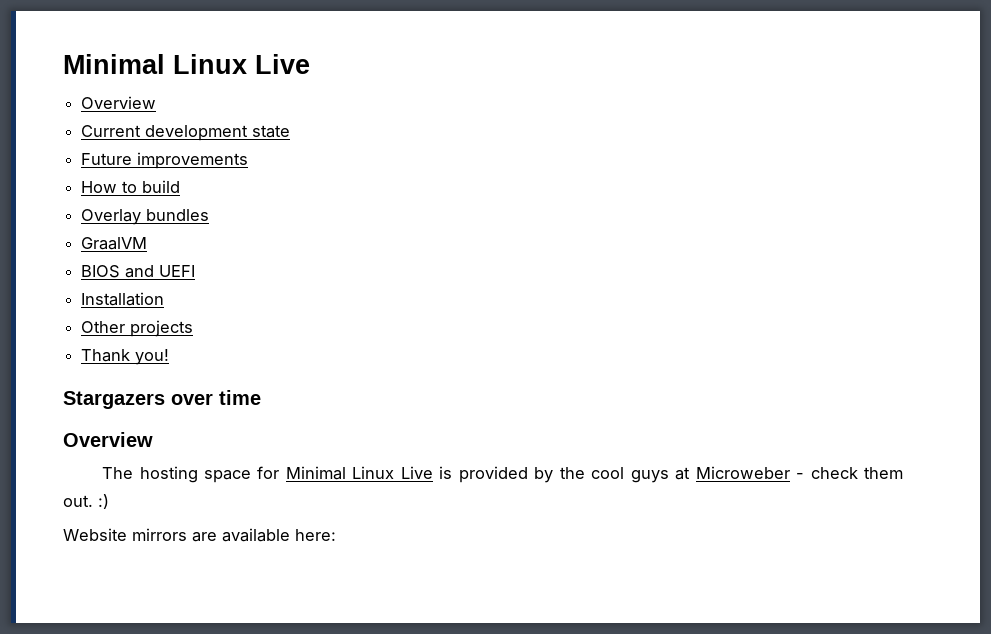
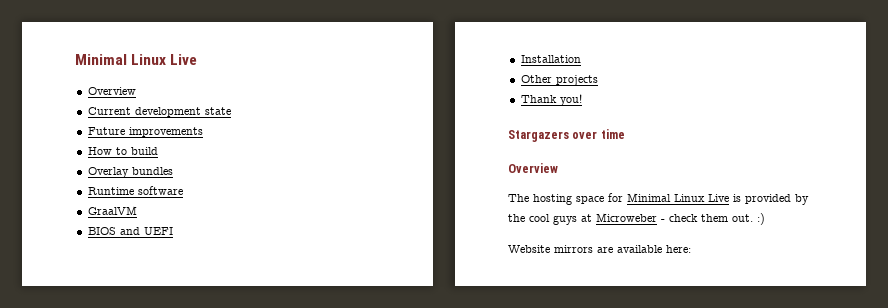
+ Runtime software

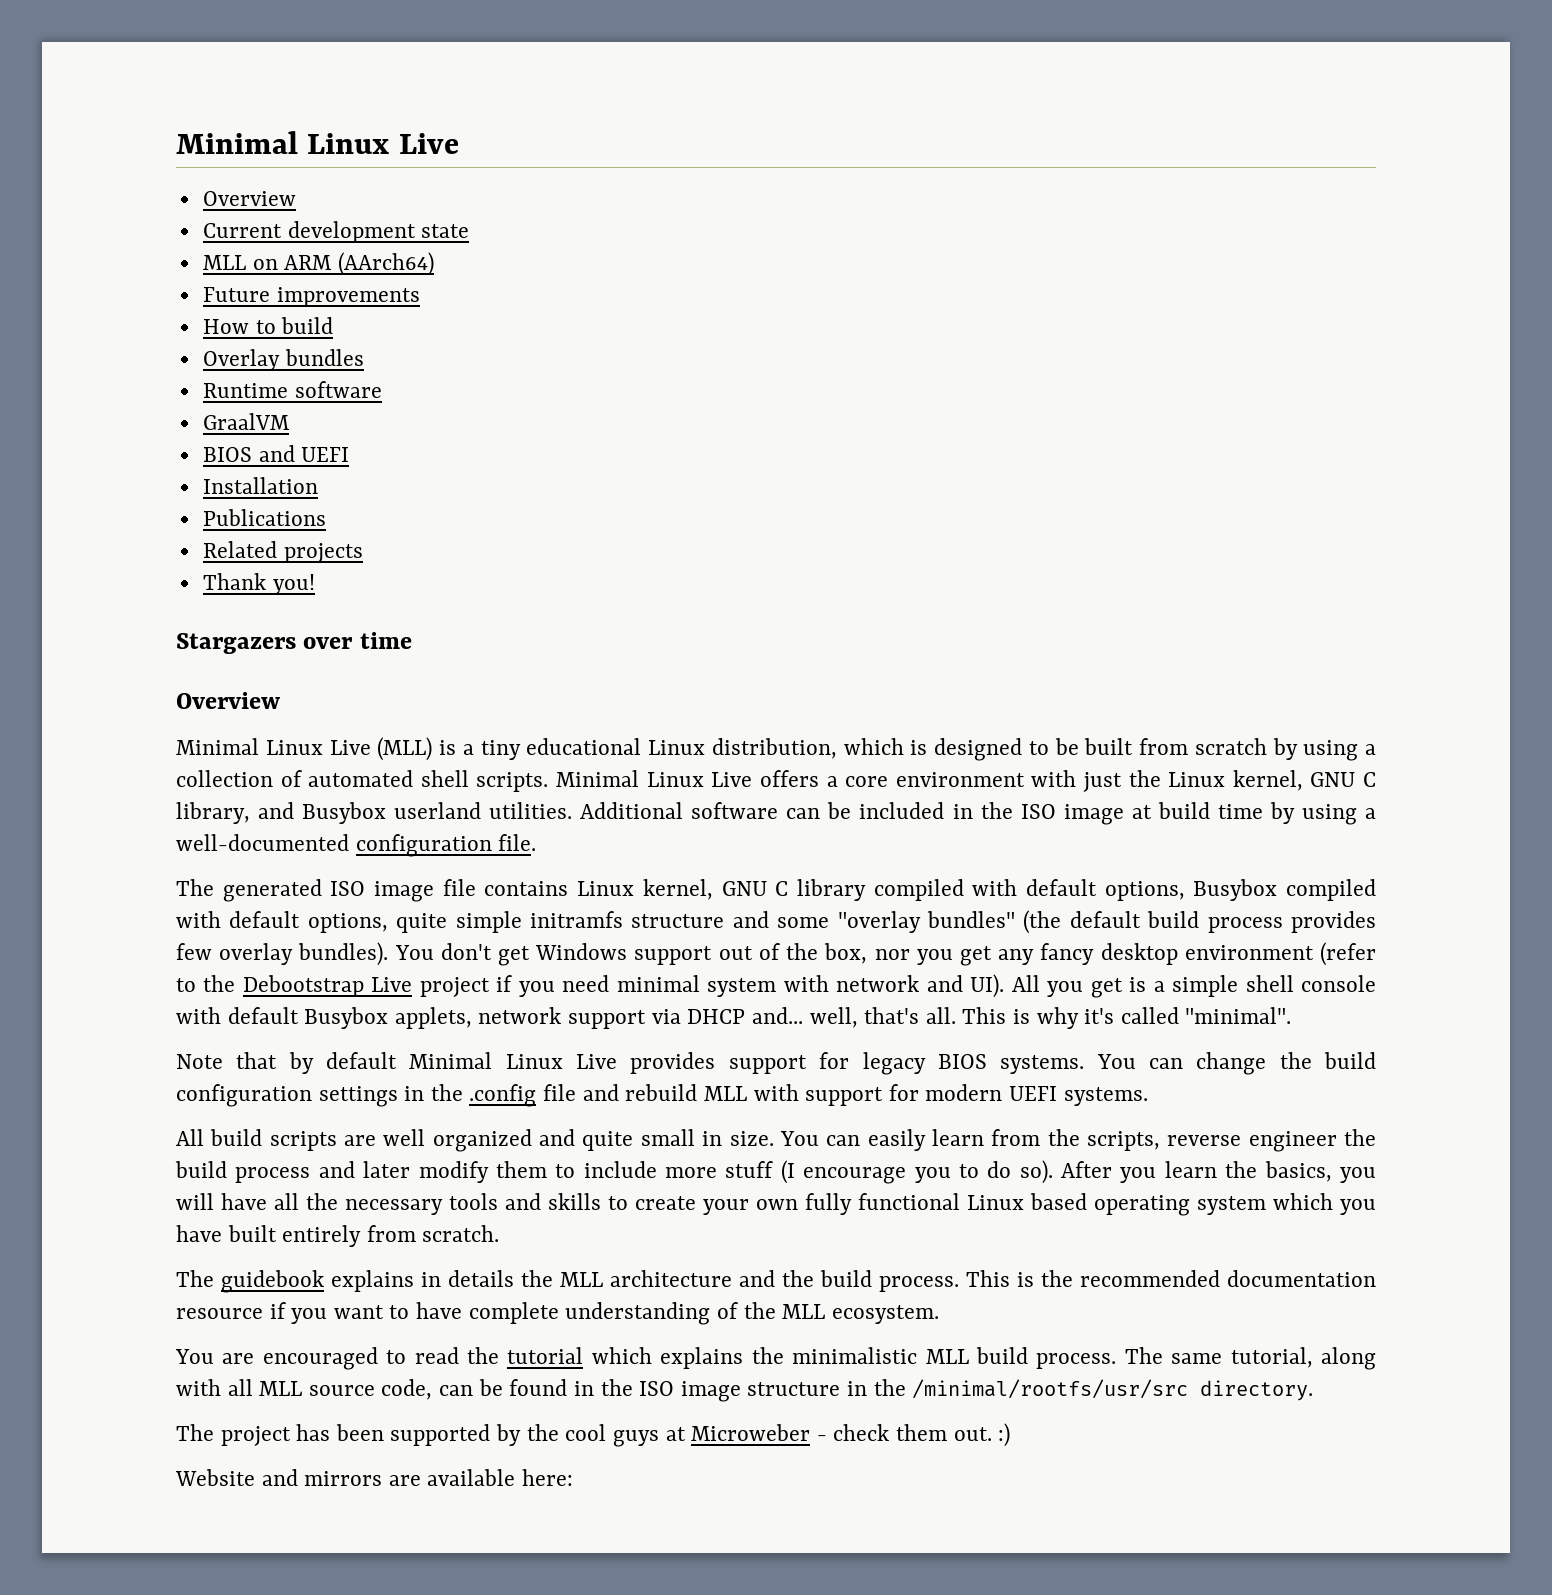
+ MLL on ARM (AArch64)
- Other projects
+ Publications
+ Related projects
- The hosting space for Minimal Linux Live is provided by the cool guys at Microweber - check them out. :)
+ Minimal Linux Live (MLL) is a tiny educational Linux distribution, which is designed to be built from scratch by using a collection of automated shell scripts. Minimal Linux Live offers a core environment with just the Linux kernel, GNU C library, and Busybox userland utilities. Additional software can be included in the ISO image at build time by using a well-documented configuration file.
+ The generated ISO image file contains Linux kernel, GNU C library compiled with default options, Busybox compiled with default options, quite simple initramfs structure and some "overlay bundles" (the default build process provides few overlay bundles). You don't get Windows support out of the box, nor you get any fancy desktop environment (refer to the Debootstrap Live project if you need minimal system with network and UI). All you get is a simple shell console with default Busybox applets, network support via DHCP and... well, that's all. This is why it's called "minimal".
+ Note that by default Minimal Linux Live provides support for legacy BIOS systems. You can change the build configuration settings in the .config file and rebuild MLL with support for modern UEFI systems.
+ All build scripts are well organized and quite small in size. You can easily learn from the scripts, reverse engineer the build process and later modify them to include more stuff (I encourage you to do so). After you learn the basics, you will have all the necessary tools and skills to create your own fully functional Linux based operating system which you have built entirely from scratch.
+ The guidebook explains in details the MLL architecture and the build process. This is the recommended documentation resource if you want to have complete understanding of the MLL ecosystem.
+ You are encouraged to read the tutorial which explains the minimalistic MLL build process. The same tutorial, along with all MLL source code, can be found in the ISO image structure in the /minimal/rootfs/usr/src directory.
+ The project has been supported by the cool guys at Microweber - check them out. :)
- Website mirrors are available here:
+ Website and mirrors are available here:

